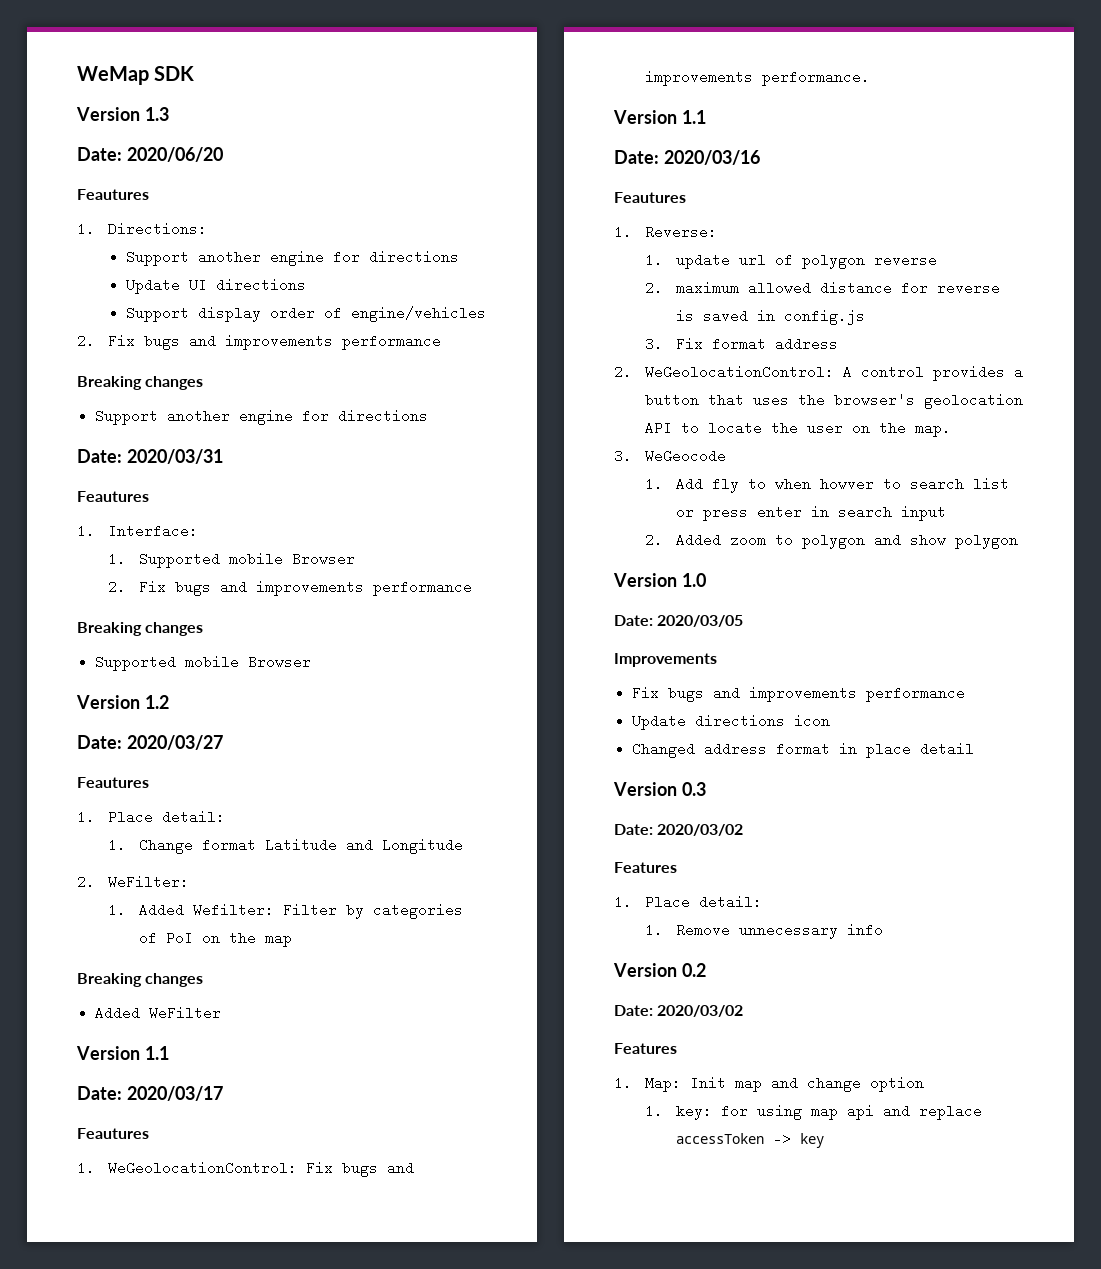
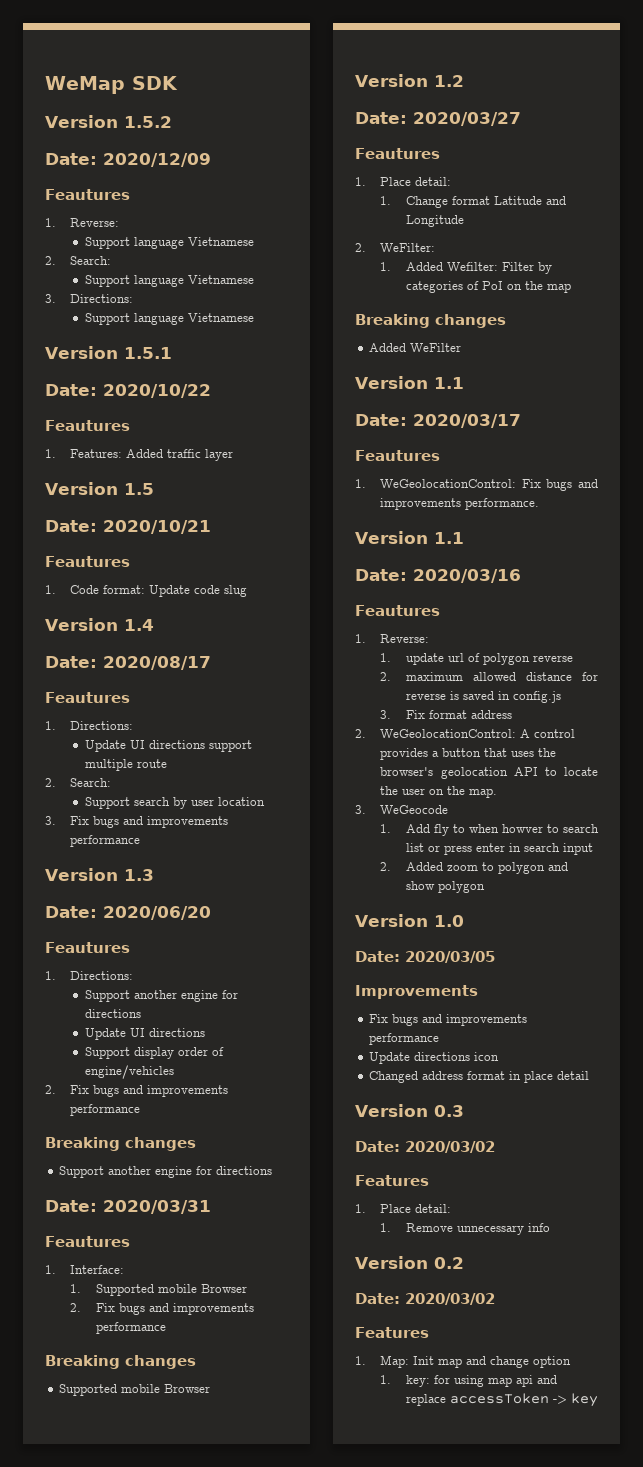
+ Version 1.5.2
+ Date: 2020/12/09
+ Feautures
+ 1. Reverse:
+ Support language Vietnamese
+ 2. Search:
+ Support language Vietnamese
+ 3. Directions:
+ Support language Vietnamese
+ Version 1.5.1
+ Date: 2020/10/22
+ Feautures
+ 1. Features: Added traffic layer
+ Version 1.5
+ Date: 2020/10/21
+ Feautures
+ 1. Code format: Update code slug
+ Version 1.4
+ Date: 2020/08/17
+ Feautures
+ 1. Directions:
+ Update UI directions support multiple route
+ 2. Search:
+ Support search by user location
+ 3. Fix bugs and improvements performance

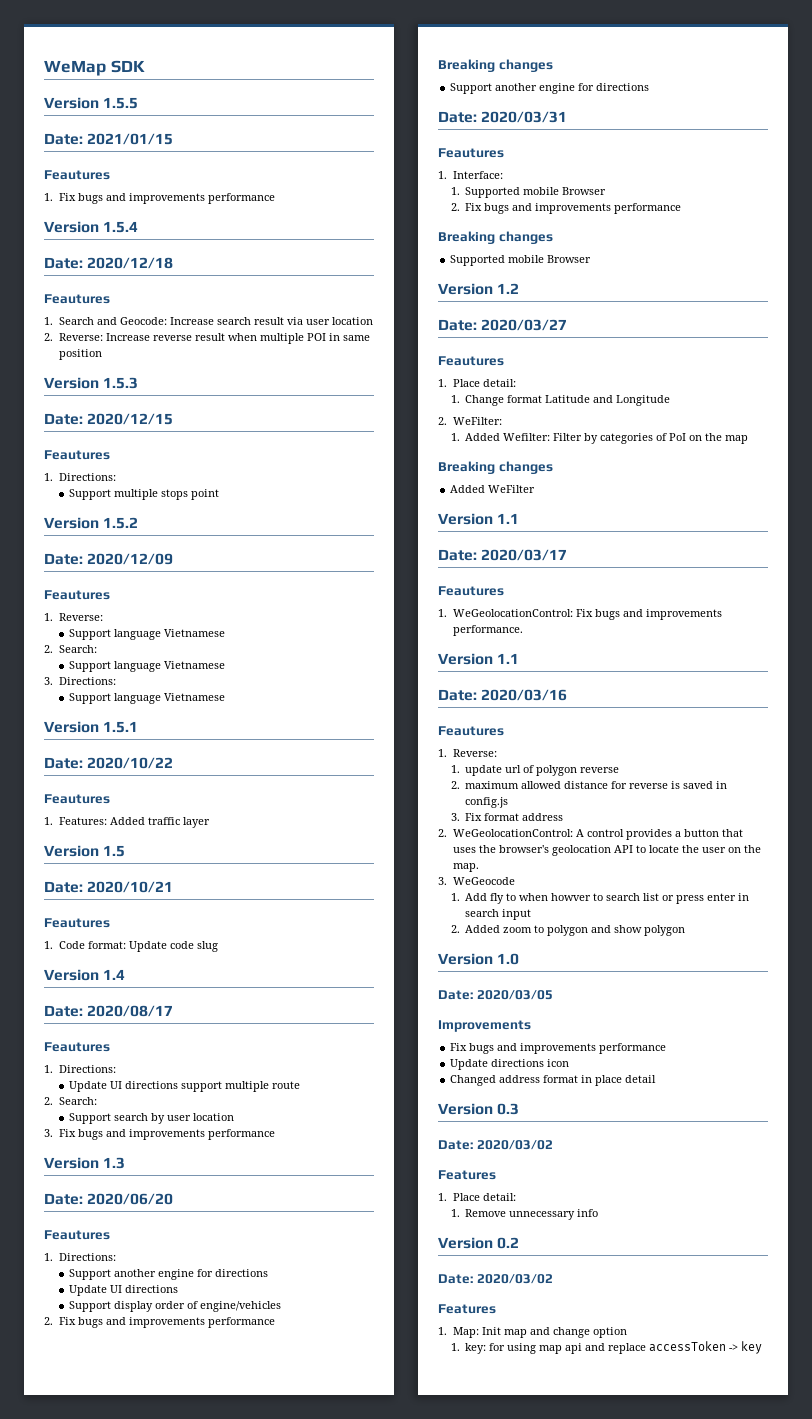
+ Version 1.5.5
+ Date: 2021/01/15
+ Feautures
+ 1. Fix bugs and improvements performance
+ Version 1.5.4
+ Date: 2020/12/18
+ Feautures
+ 1. Search and Geocode: Increase search result via user location
+ 2. Reverse: Increase reverse result when multiple POI in same position
+ Version 1.5.3
+ Date: 2020/12/15
+ Feautures
+ 1. Directions:
+ Support multiple stops point

